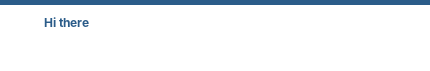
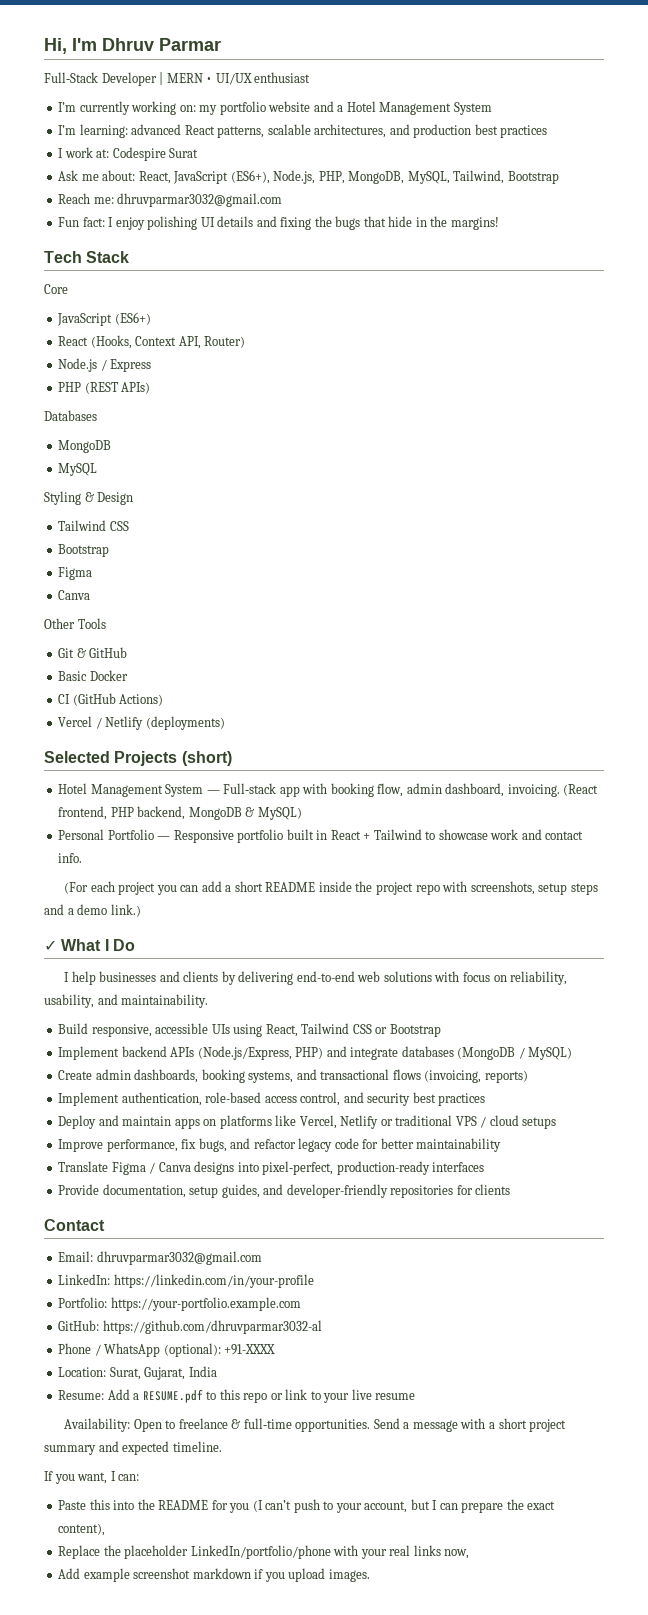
- Hi there
+ Hi, I'm Dhruv Parmar
+ Full‑Stack Developer | MERN • UI/UX enthusiast
+ I’m currently working on: my portfolio website and a Hotel Management System
+ I’m learning: advanced React patterns, scalable architectures, and production best practices
+ I work at: Codespire Surat
+ Ask me about: React, JavaScript (ES6+), Node.js, PHP, MongoDB, MySQL, Tailwind, Bootstrap
+ Reach me: dhruvparmar3032@gmail.com
+ Fun fact: I enjoy polishing UI details and fixing the bugs that hide in the margins!
+ Tech Stack
+ Core
+ JavaScript (ES6+)
+ React (Hooks, Context API, Router)
+ Node.js / Express
+ PHP (REST APIs)
+ Databases
+ MongoDB
+ MySQL
+ Styling & Design
+ Tailwind CSS
+ Bootstrap
+ Figma
+ Canva
+ Other Tools
+ Git & GitHub
+ Basic Docker
+ CI (GitHub Actions)
+ Vercel / Netlify (deployments)
+ Selected Projects (short)
+ Hotel Management System — Full‑stack app with booking flow, admin dashboard, invoicing. (React frontend, PHP backend, MongoDB & MySQL)
+ Personal Portfolio — Responsive portfolio built in React + Tailwind to showcase work and contact info.
+ (For each project you can add a short README inside the project repo with screenshots, setup steps and a demo link.)
+ ✓ What I Do
+ I help businesses and clients by delivering end-to-end web solutions with focus on reliability, usability, and maintainability.
+ Build responsive, accessible UIs using React, Tailwind CSS or Bootstrap
+ Implement backend APIs (Node.js/Express, PHP) and integrate databases (MongoDB / MySQL)
+ Create admin dashboards, booking systems, and transactional flows (invoicing, reports)
+ Implement authentication, role-based access control, and security best practices
+ Deploy and maintain apps on platforms like Vercel, Netlify or traditional VPS / cloud setups
+ Improve performance, fix bugs, and refactor legacy code for better maintainability
+ Translate Figma / Canva designs into pixel‑perfect, production-ready interfaces
+ Provide documentation, setup guides, and developer-friendly repositories for clients
+ Contact
+ Email: dhruvparmar3032@gmail.com
+ LinkedIn: https://linkedin.com/in/your-profile
+ Portfolio: https://your-portfolio.example.com
+ GitHub: https://github.com/dhruvparmar3032-al
+ Phone / WhatsApp (optional): +91-XXXX
+ Location: Surat, Gujarat, India
+ Resume: Add a RESUME.pdf to this repo or link to your live resume
+ Availability: Open to freelance & full‑time opportunities. Send a message with a short project summary and expected timeline.
+ If you want, I can:
+ Paste this into the README for you (I can’t push to your account, but I can prepare the exact content),
+ Replace the placeholder LinkedIn/portfolio/phone with your real links now,
+ Add example screenshot markdown if you upload images.

